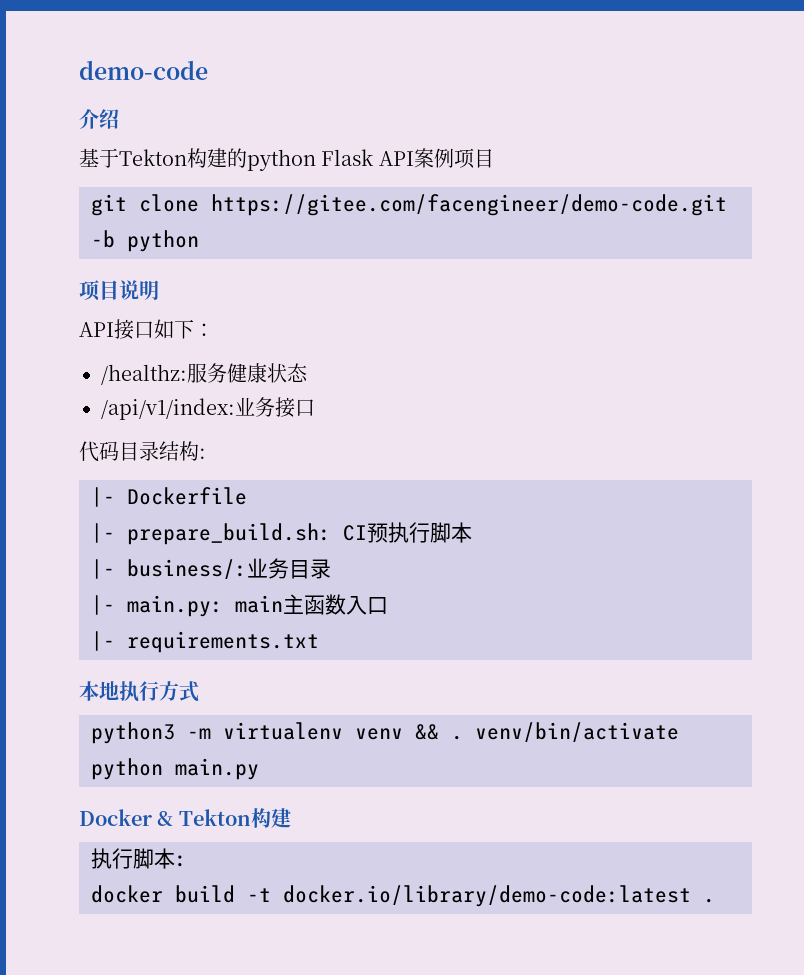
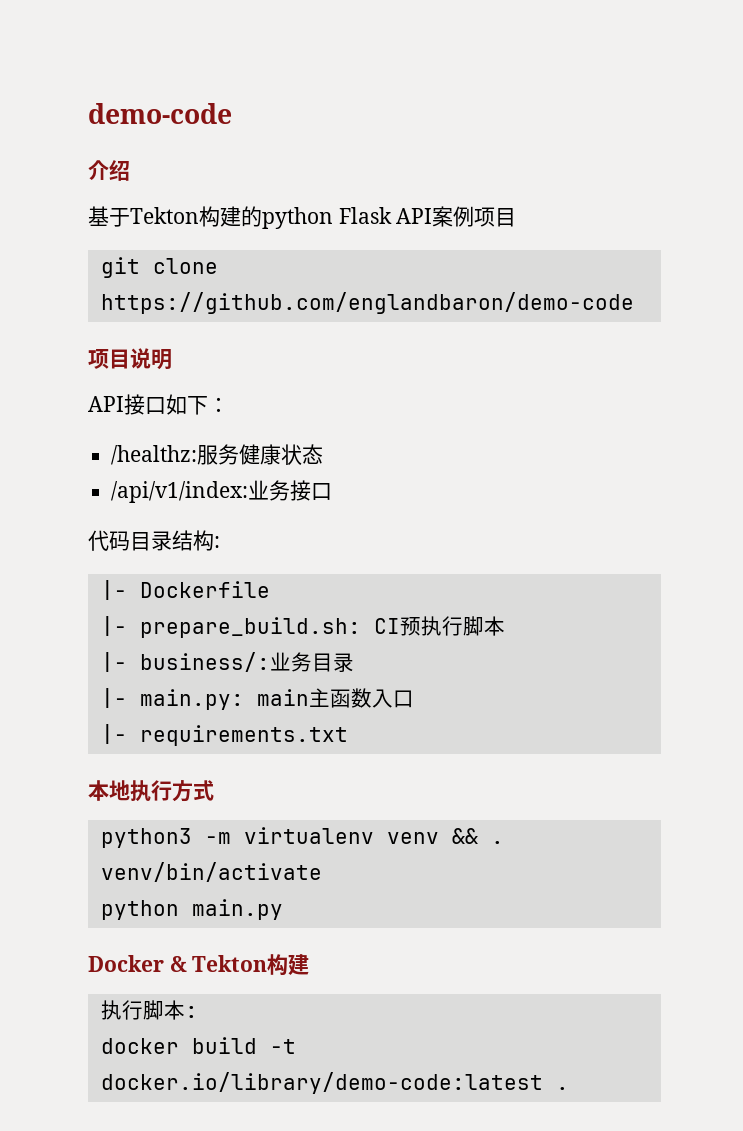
- git clone https://gitee.com/facengineer/demo-code.git -b python
+ git clone https://github.com/englandbaron/demo-code

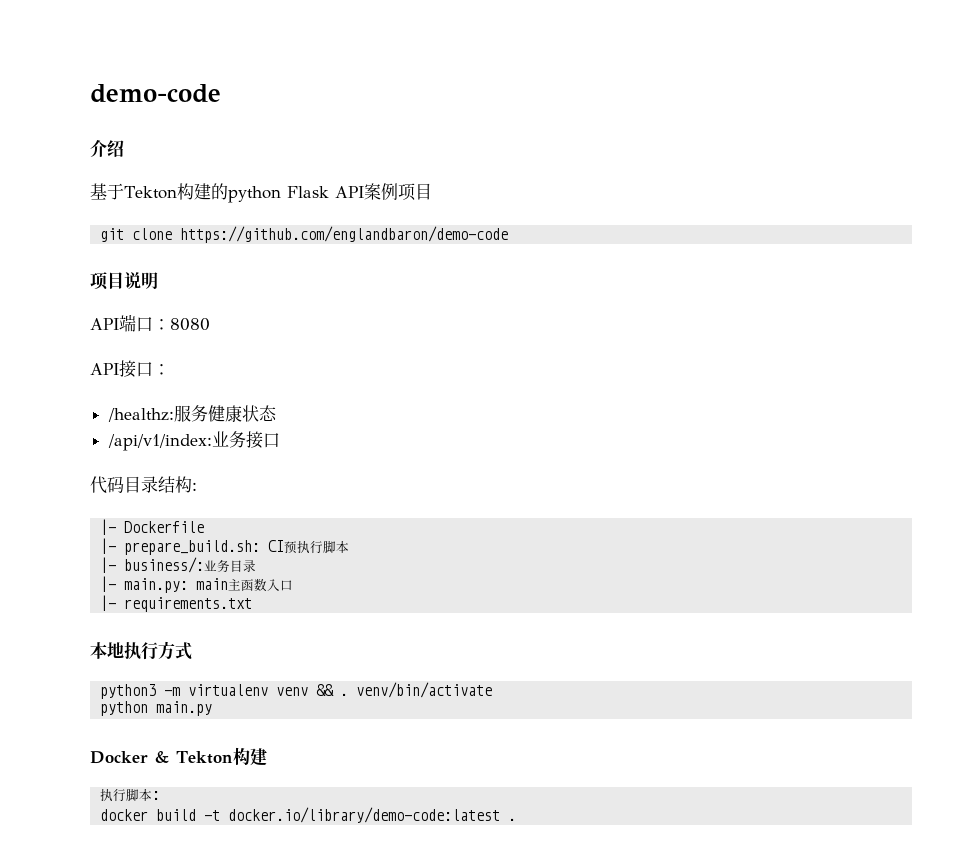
+ API端口：8080
- API接口如下：
+ API接口：

